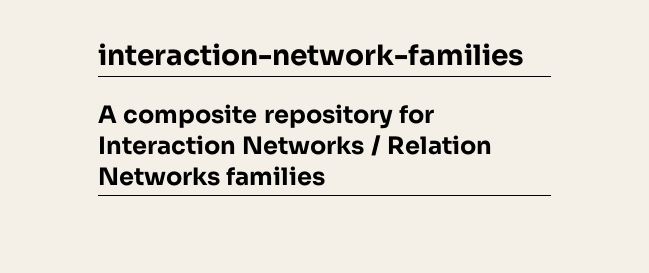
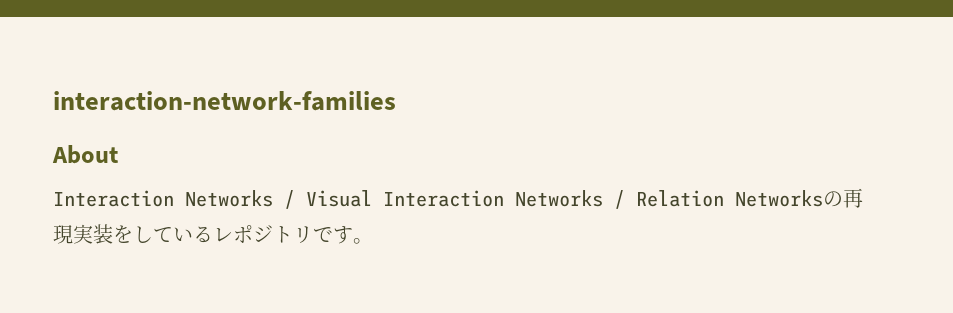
- A composite repository for Interaction Networks / Relation Networks families
+ About
+ Interaction Networks / Visual Interaction Networks / Relation Networksの再現実装をしているレポジトリです。

